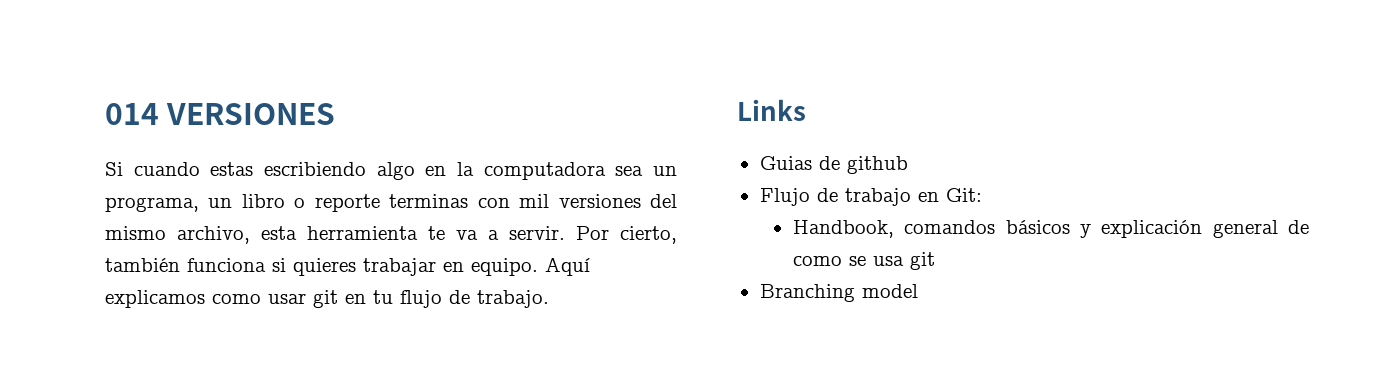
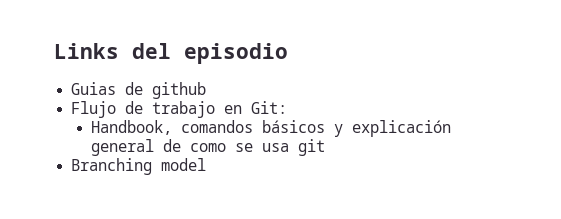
- 014 VERSIONES
- Si cuando estas escribiendo algo en la computadora sea un programa, un libro o reporte terminas con mil versiones del mismo archivo, esta herramienta te va a servir. Por cierto, también funciona si quieres trabajar en equipo. Aquí explicamos como usar git en tu flujo de trabajo.
- Links
+ Links del episodio

